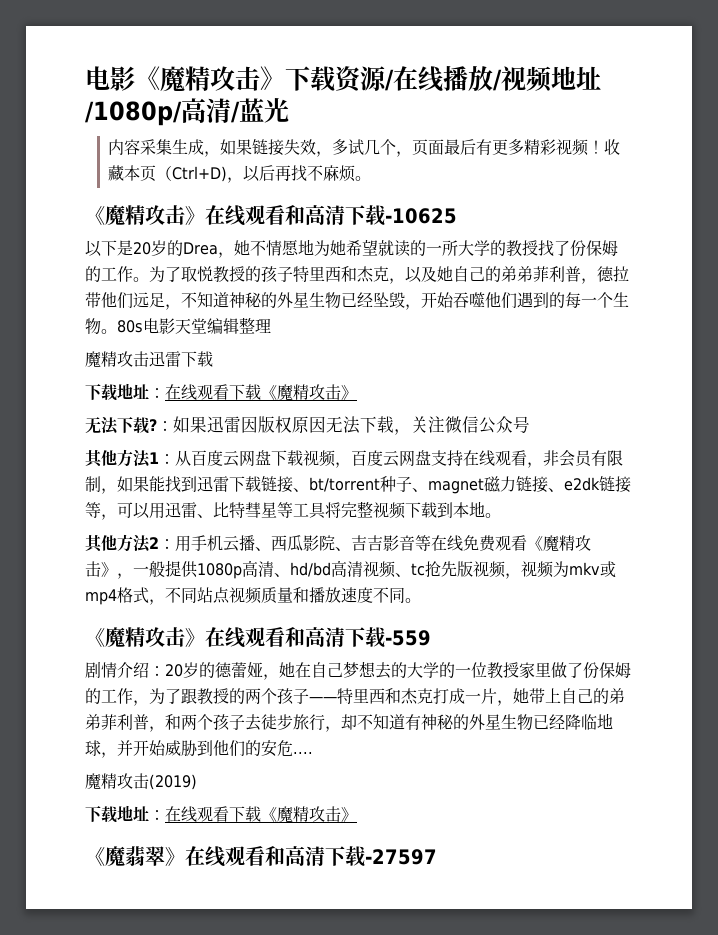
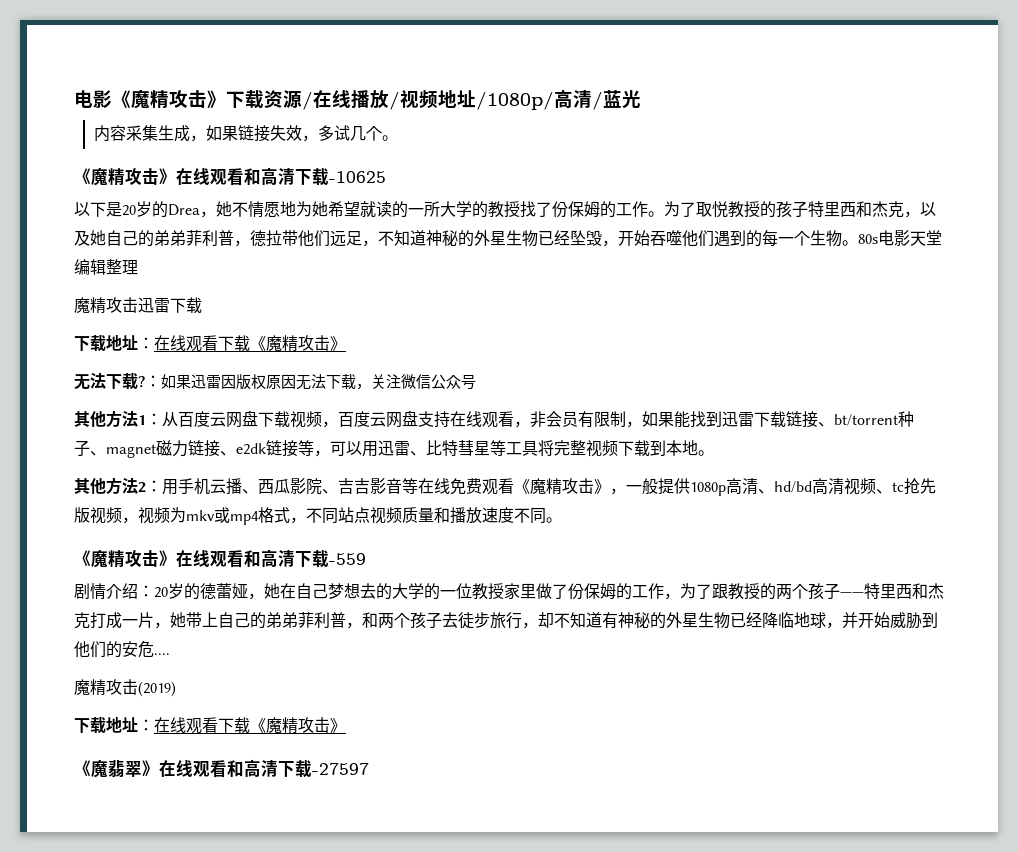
- 内容采集生成，如果链接失效，多试几个，页面最后有更多精彩视频！收藏本页（Ctrl+D)，以后再找不麻烦。
+ 内容采集生成，如果链接失效，多试几个。

